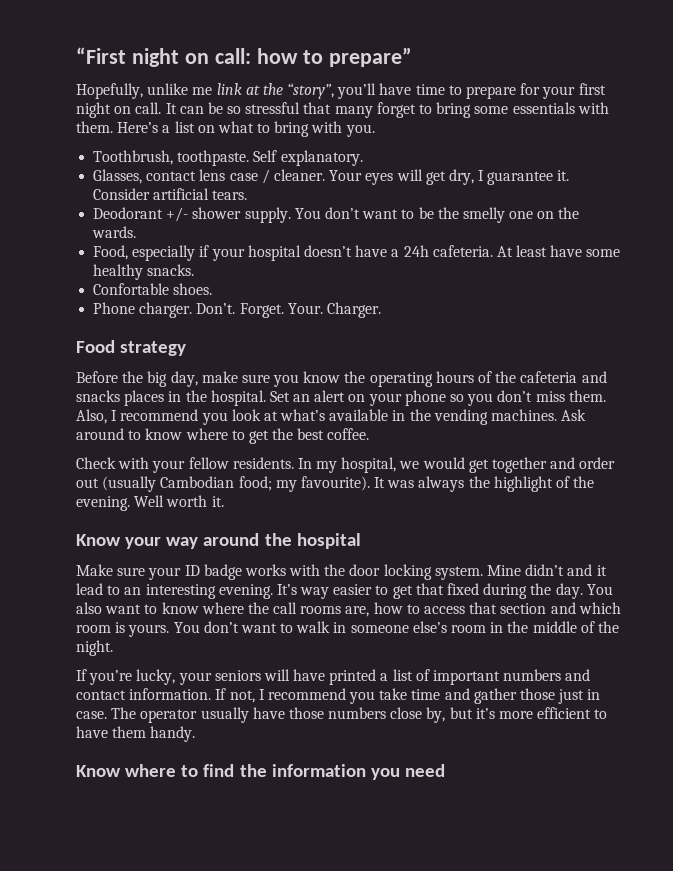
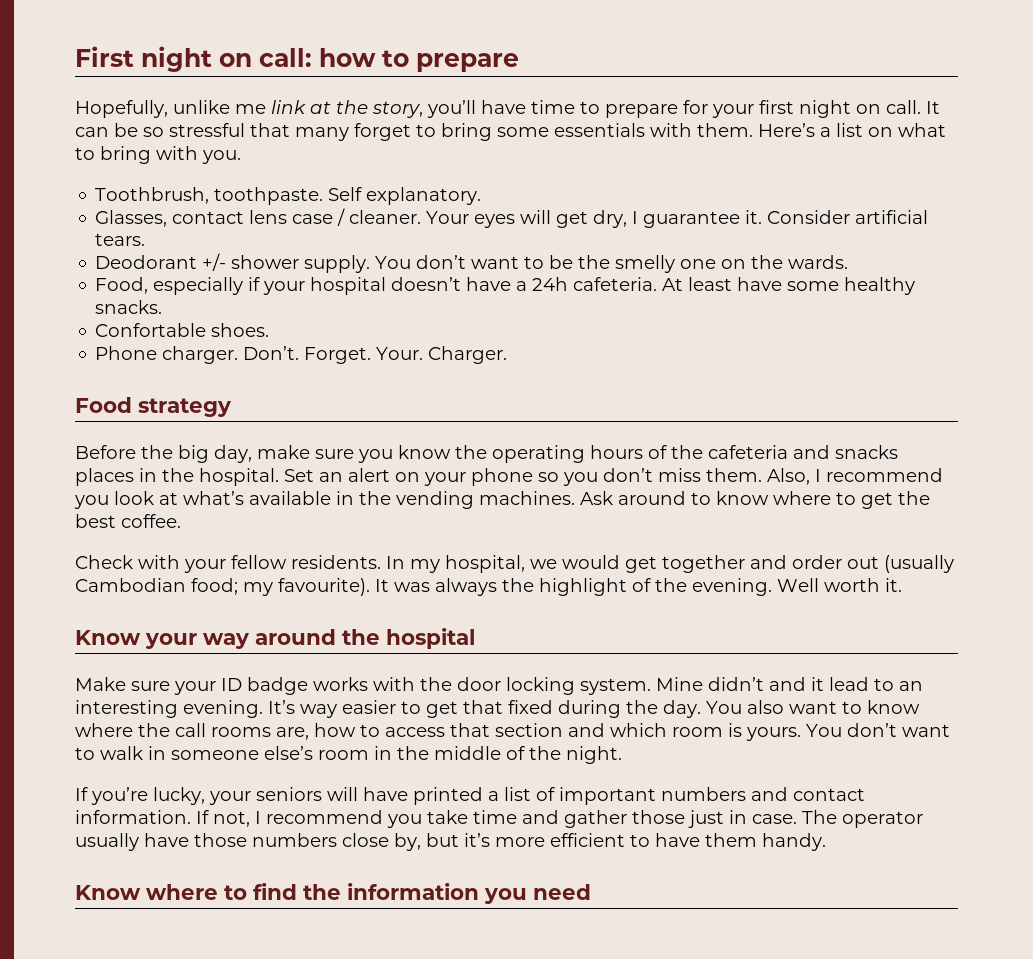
- “First night on call: how to prepare”
+ First night on call: how to prepare
- Hopefully, unlike me link at the “story”, you’ll have time to prepare for your first night on call.
+ Hopefully, unlike me link at the story, you’ll have time to prepare for your first night on call.

